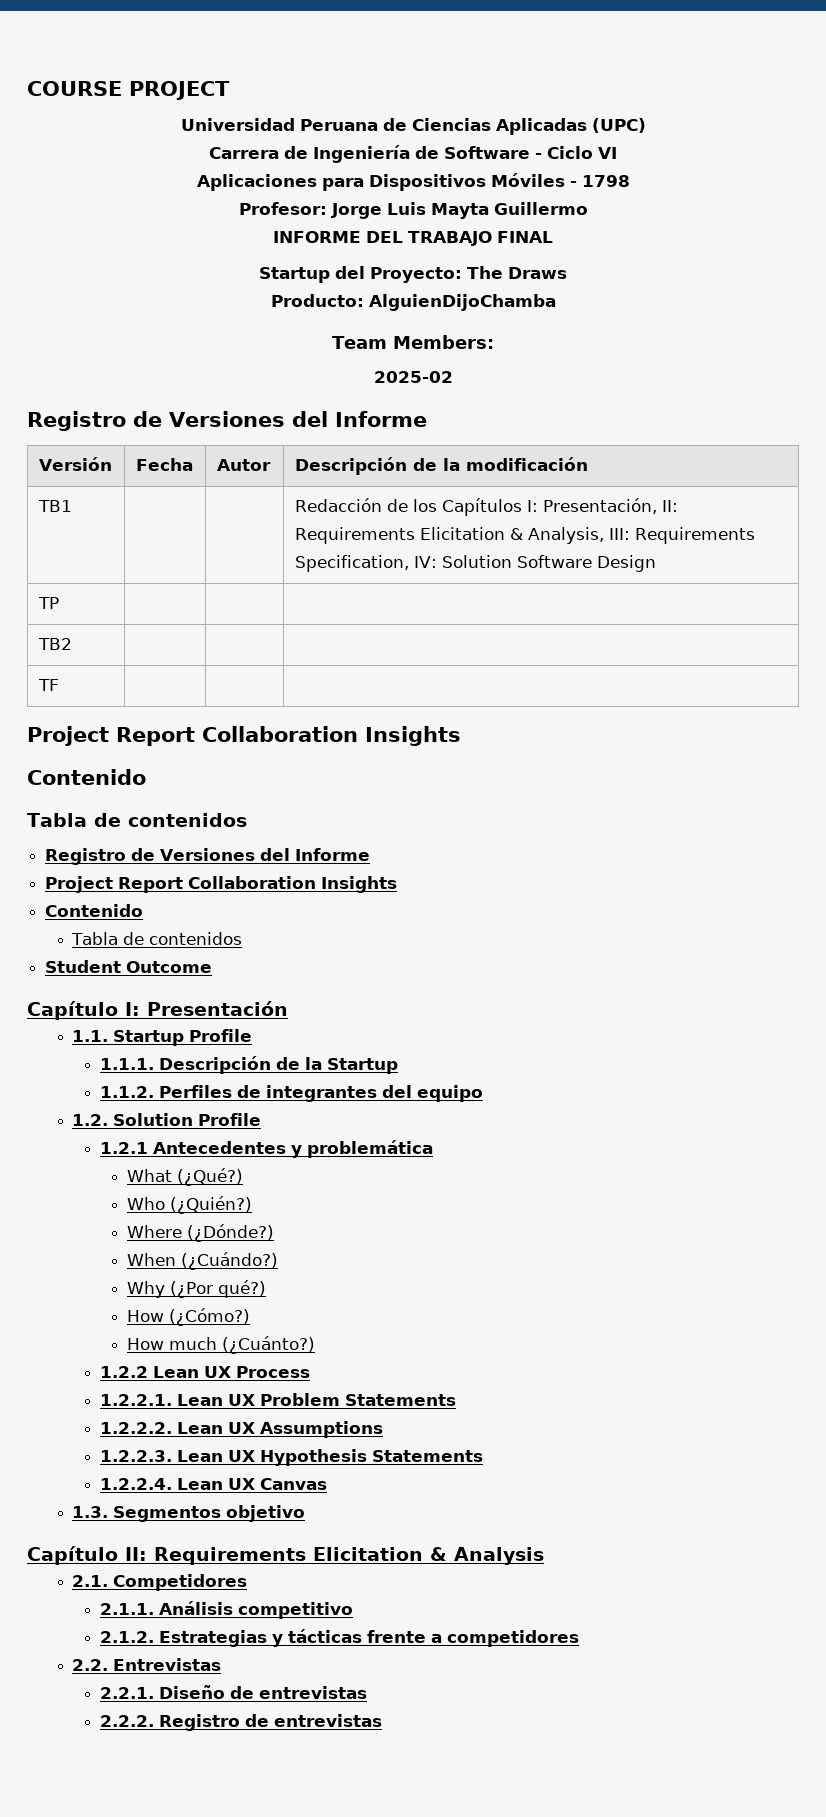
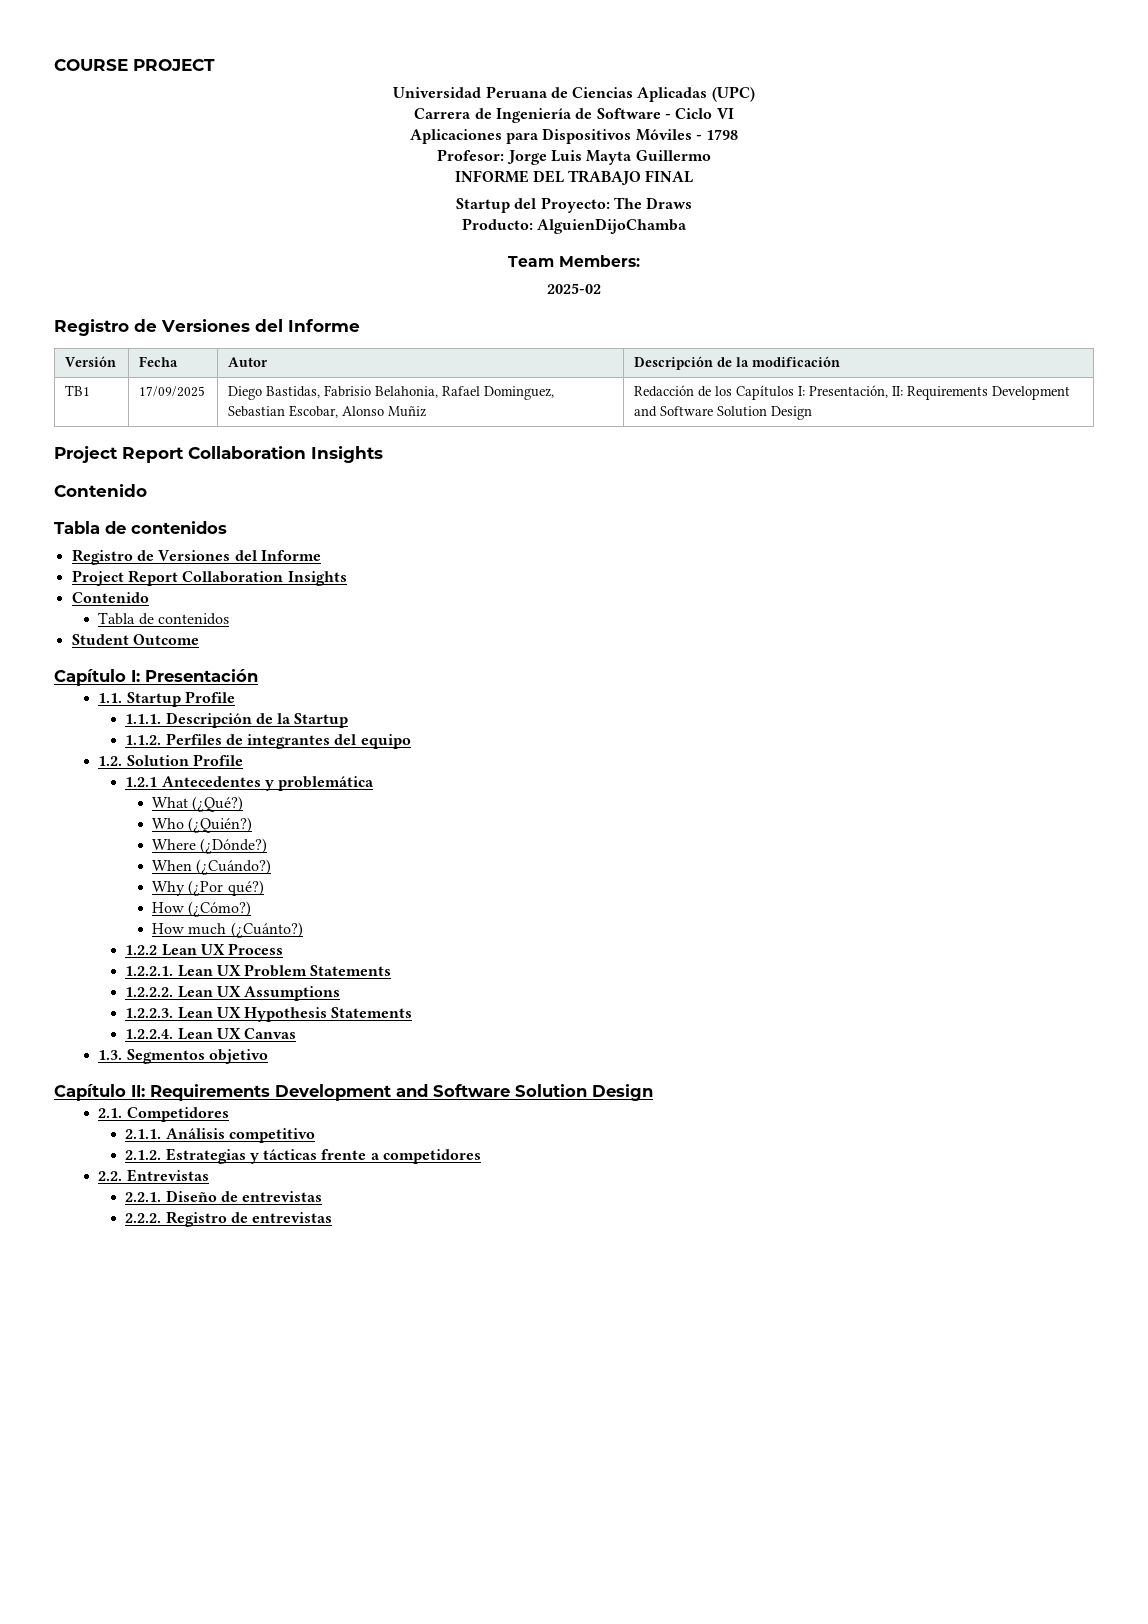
- TB1 | | | Redacción de los Capítulos I: Presentación, II: Requirements Elicitation & Analysis, III: Requirements Specification, IV: Solution Software Design
- TP | | |
- TB2 | | |
- TF | | |
+ TB1 | 17/09/2025 | Diego Bastidas, Fabrisio Belahonia, Rafael Dominguez, Sebastian Escobar, Alonso Muñiz | Redacción de los Capítulos I: Presentación, II: Requirements Development and Software Solution Design
- Capítulo II: Requirements Elicitation & Analysis
+ Capítulo II: Requirements Development and Software Solution Design

